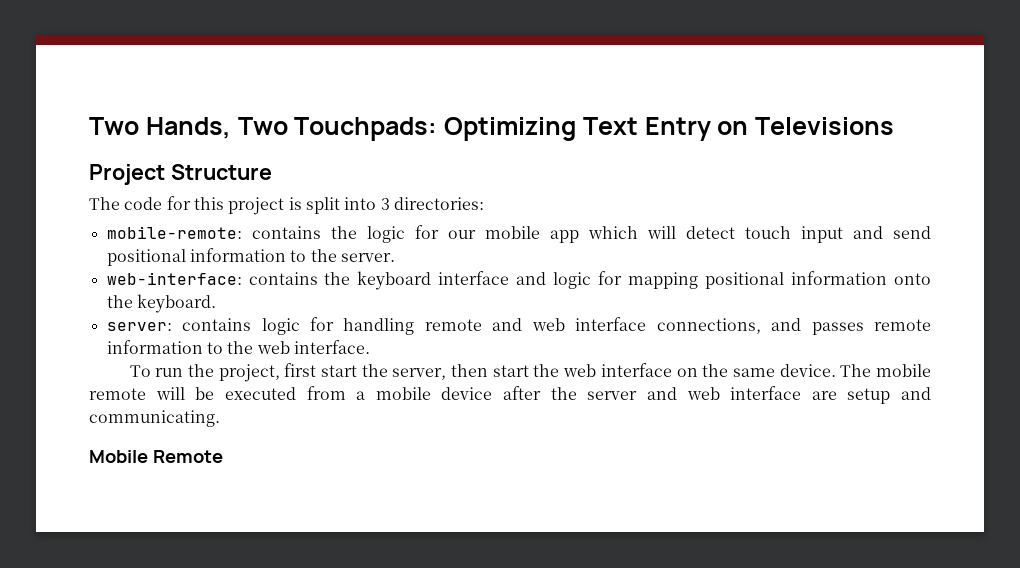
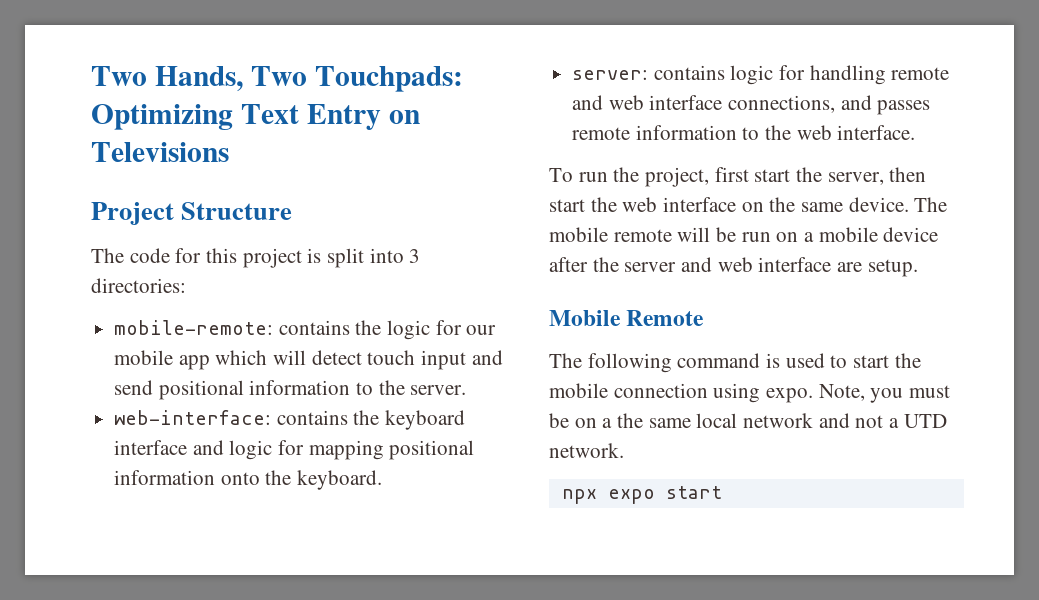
- The mobile remote will be executed from a mobile device after the server and web interface are setup and communicating.
+ The mobile remote will be run on a mobile device after the server and web interface are setup.
+ The following command is used to start the mobile connection using expo. Note, you must be on a the same local network and not a UTD network.
+ npx expo start

